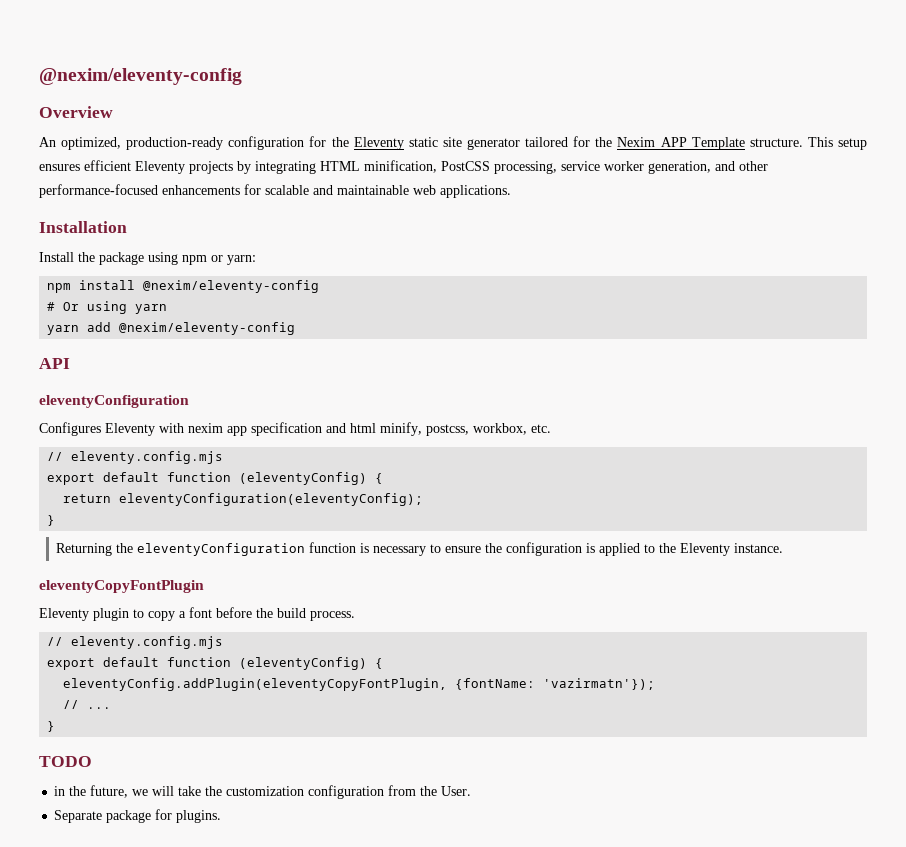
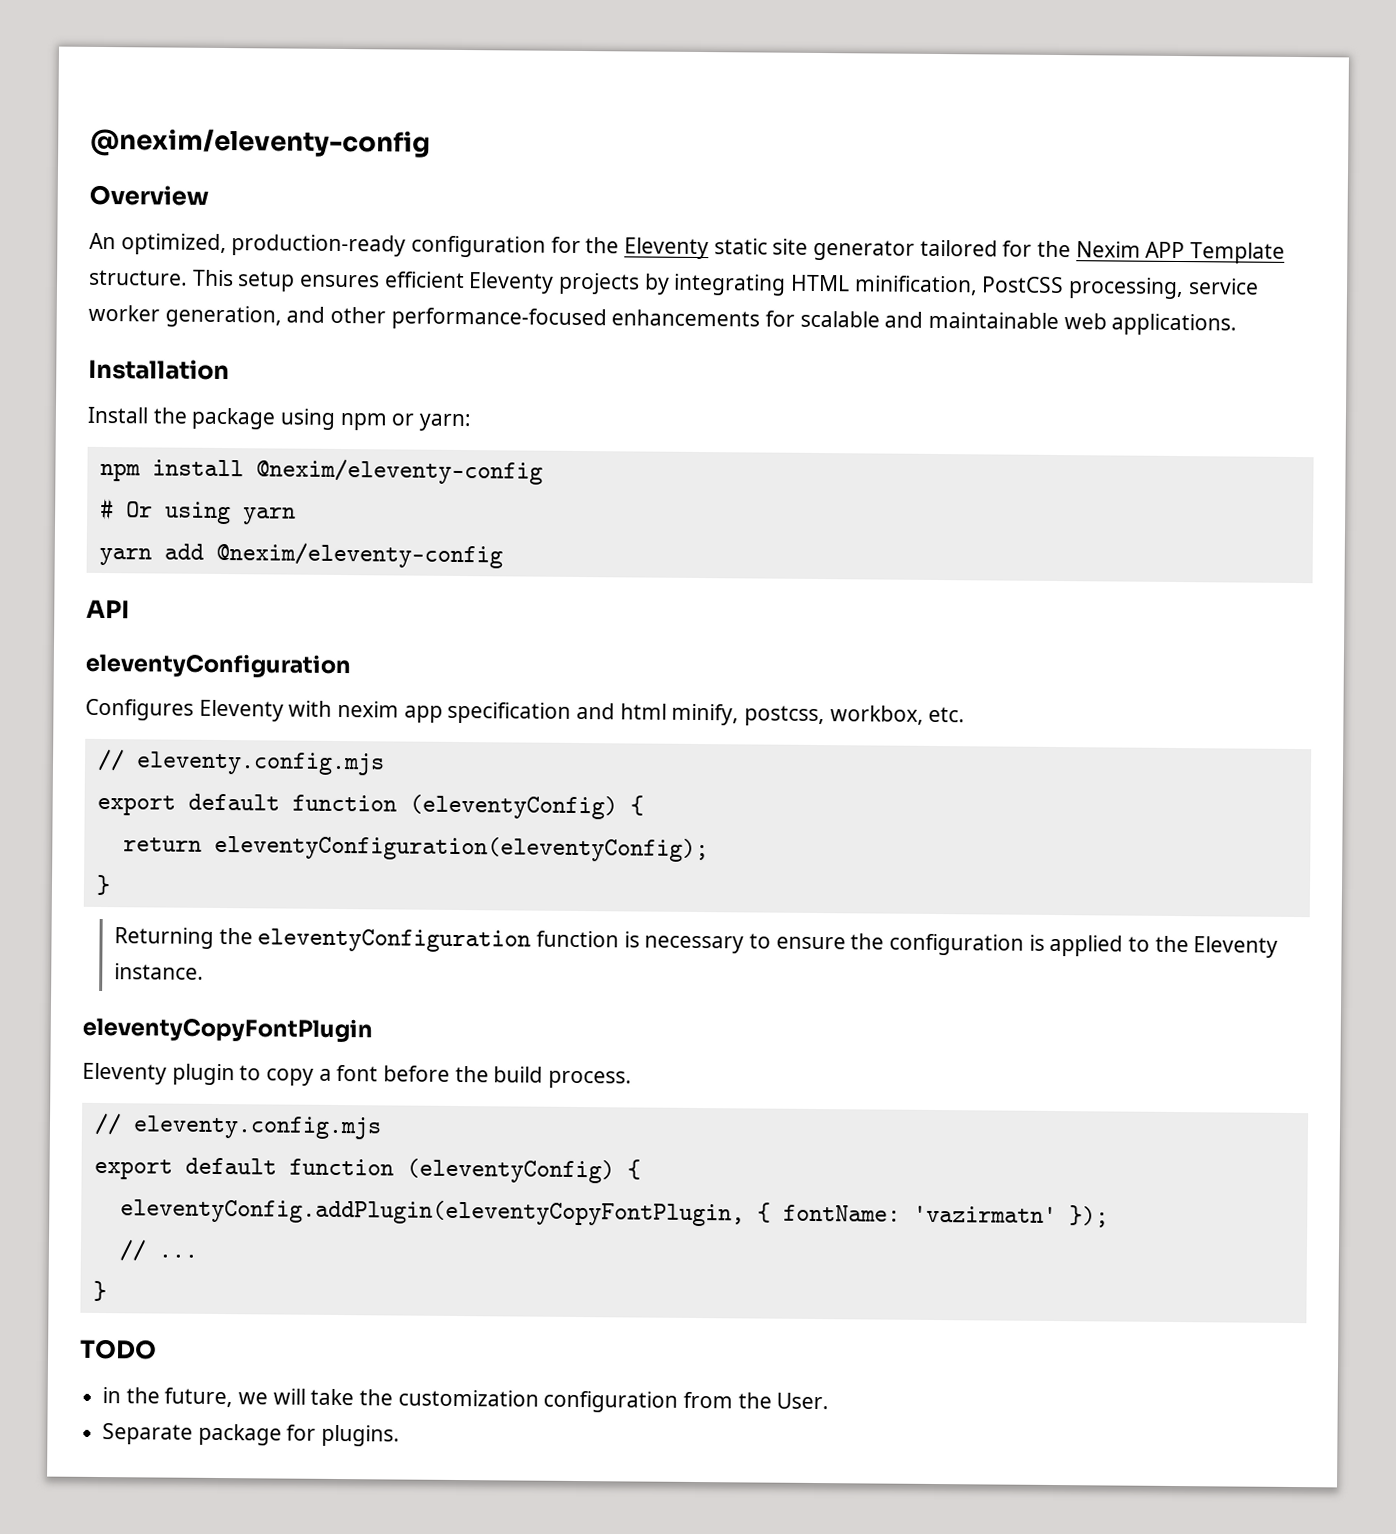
- eleventyConfig.addPlugin(eleventyCopyFontPlugin, {fontName: 'vazirmatn'});
+ eleventyConfig.addPlugin(eleventyCopyFontPlugin, { fontName: 'vazirmatn' });

